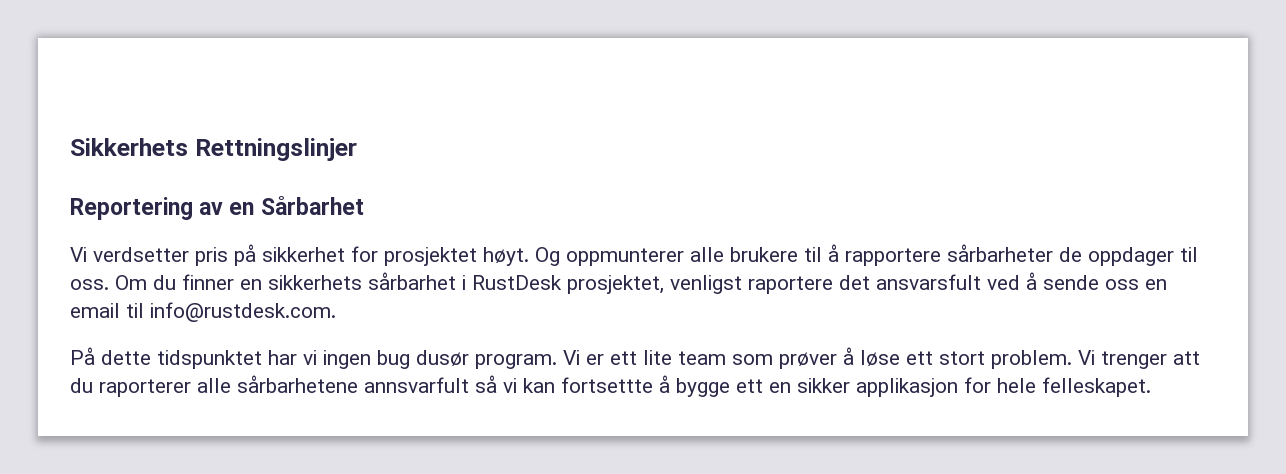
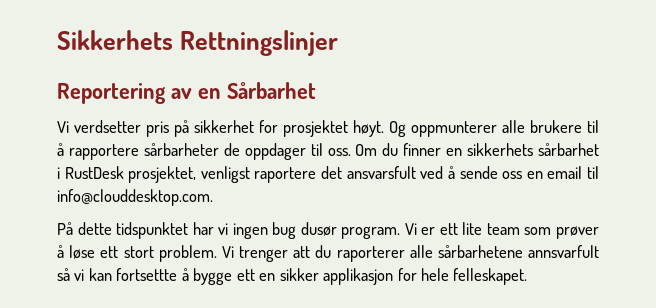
- Om du finner en sikkerhets sårbarhet i RustDesk prosjektet, venligst raportere det ansvarsfult ved å sende oss en email til info@rustdesk.com.
+ Om du finner en sikkerhets sårbarhet i RustDesk prosjektet, venligst raportere det ansvarsfult ved å sende oss en email til info@clouddesktop.com.

